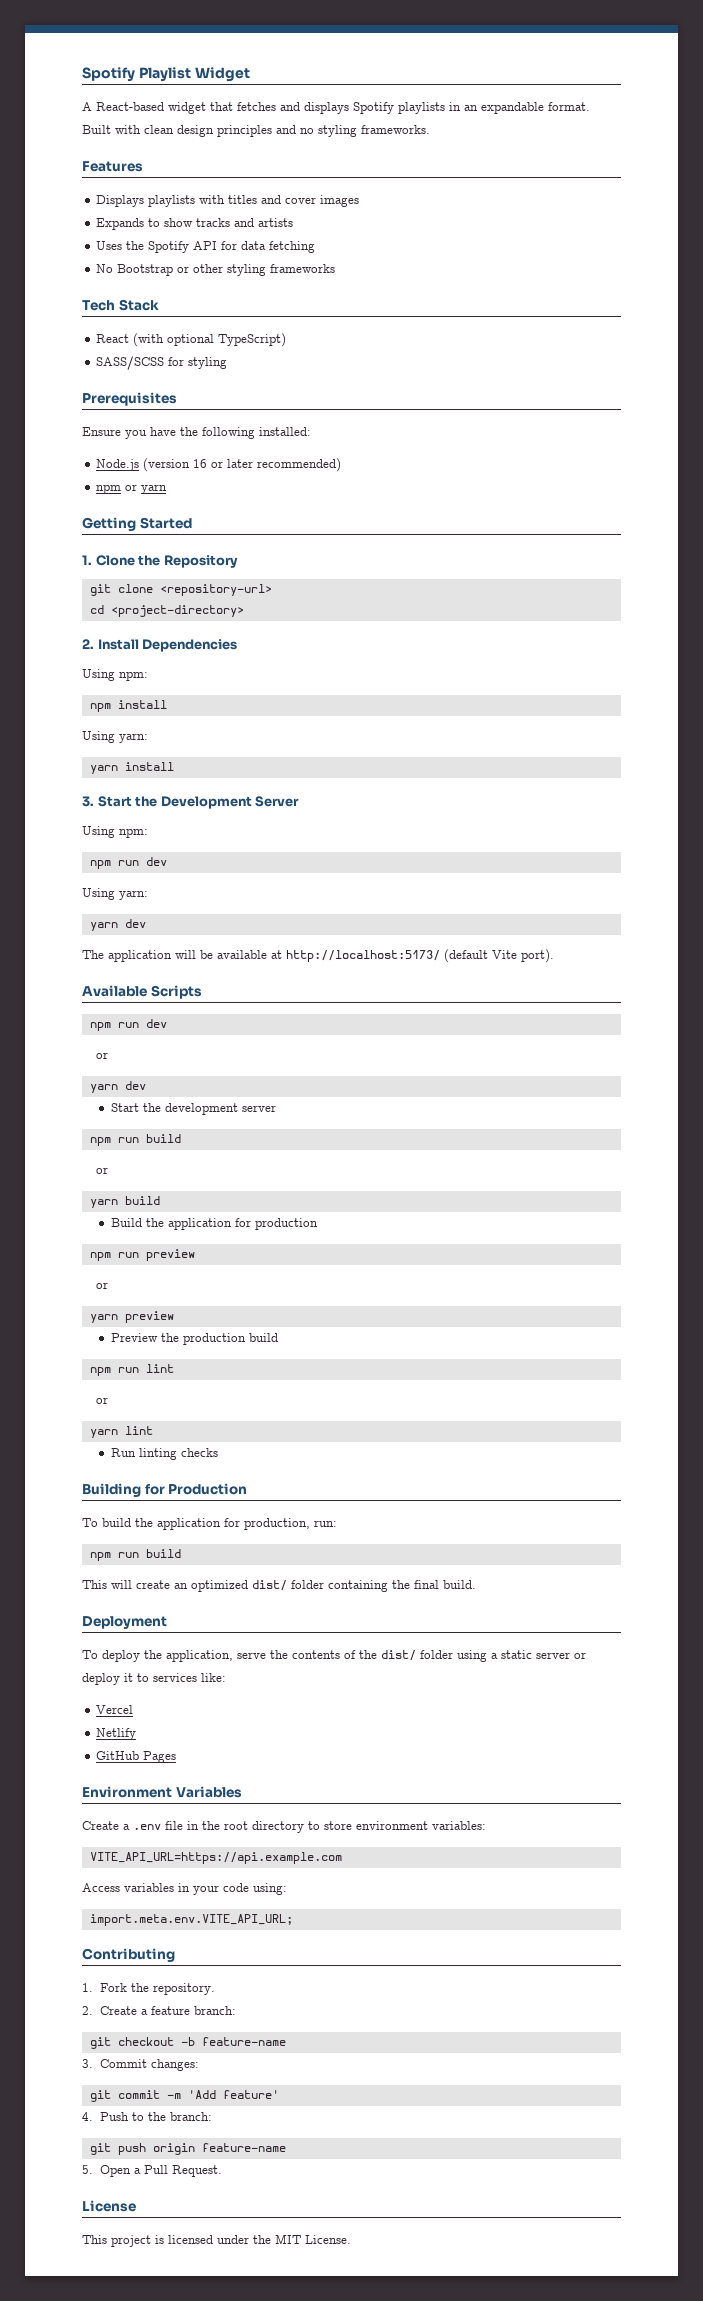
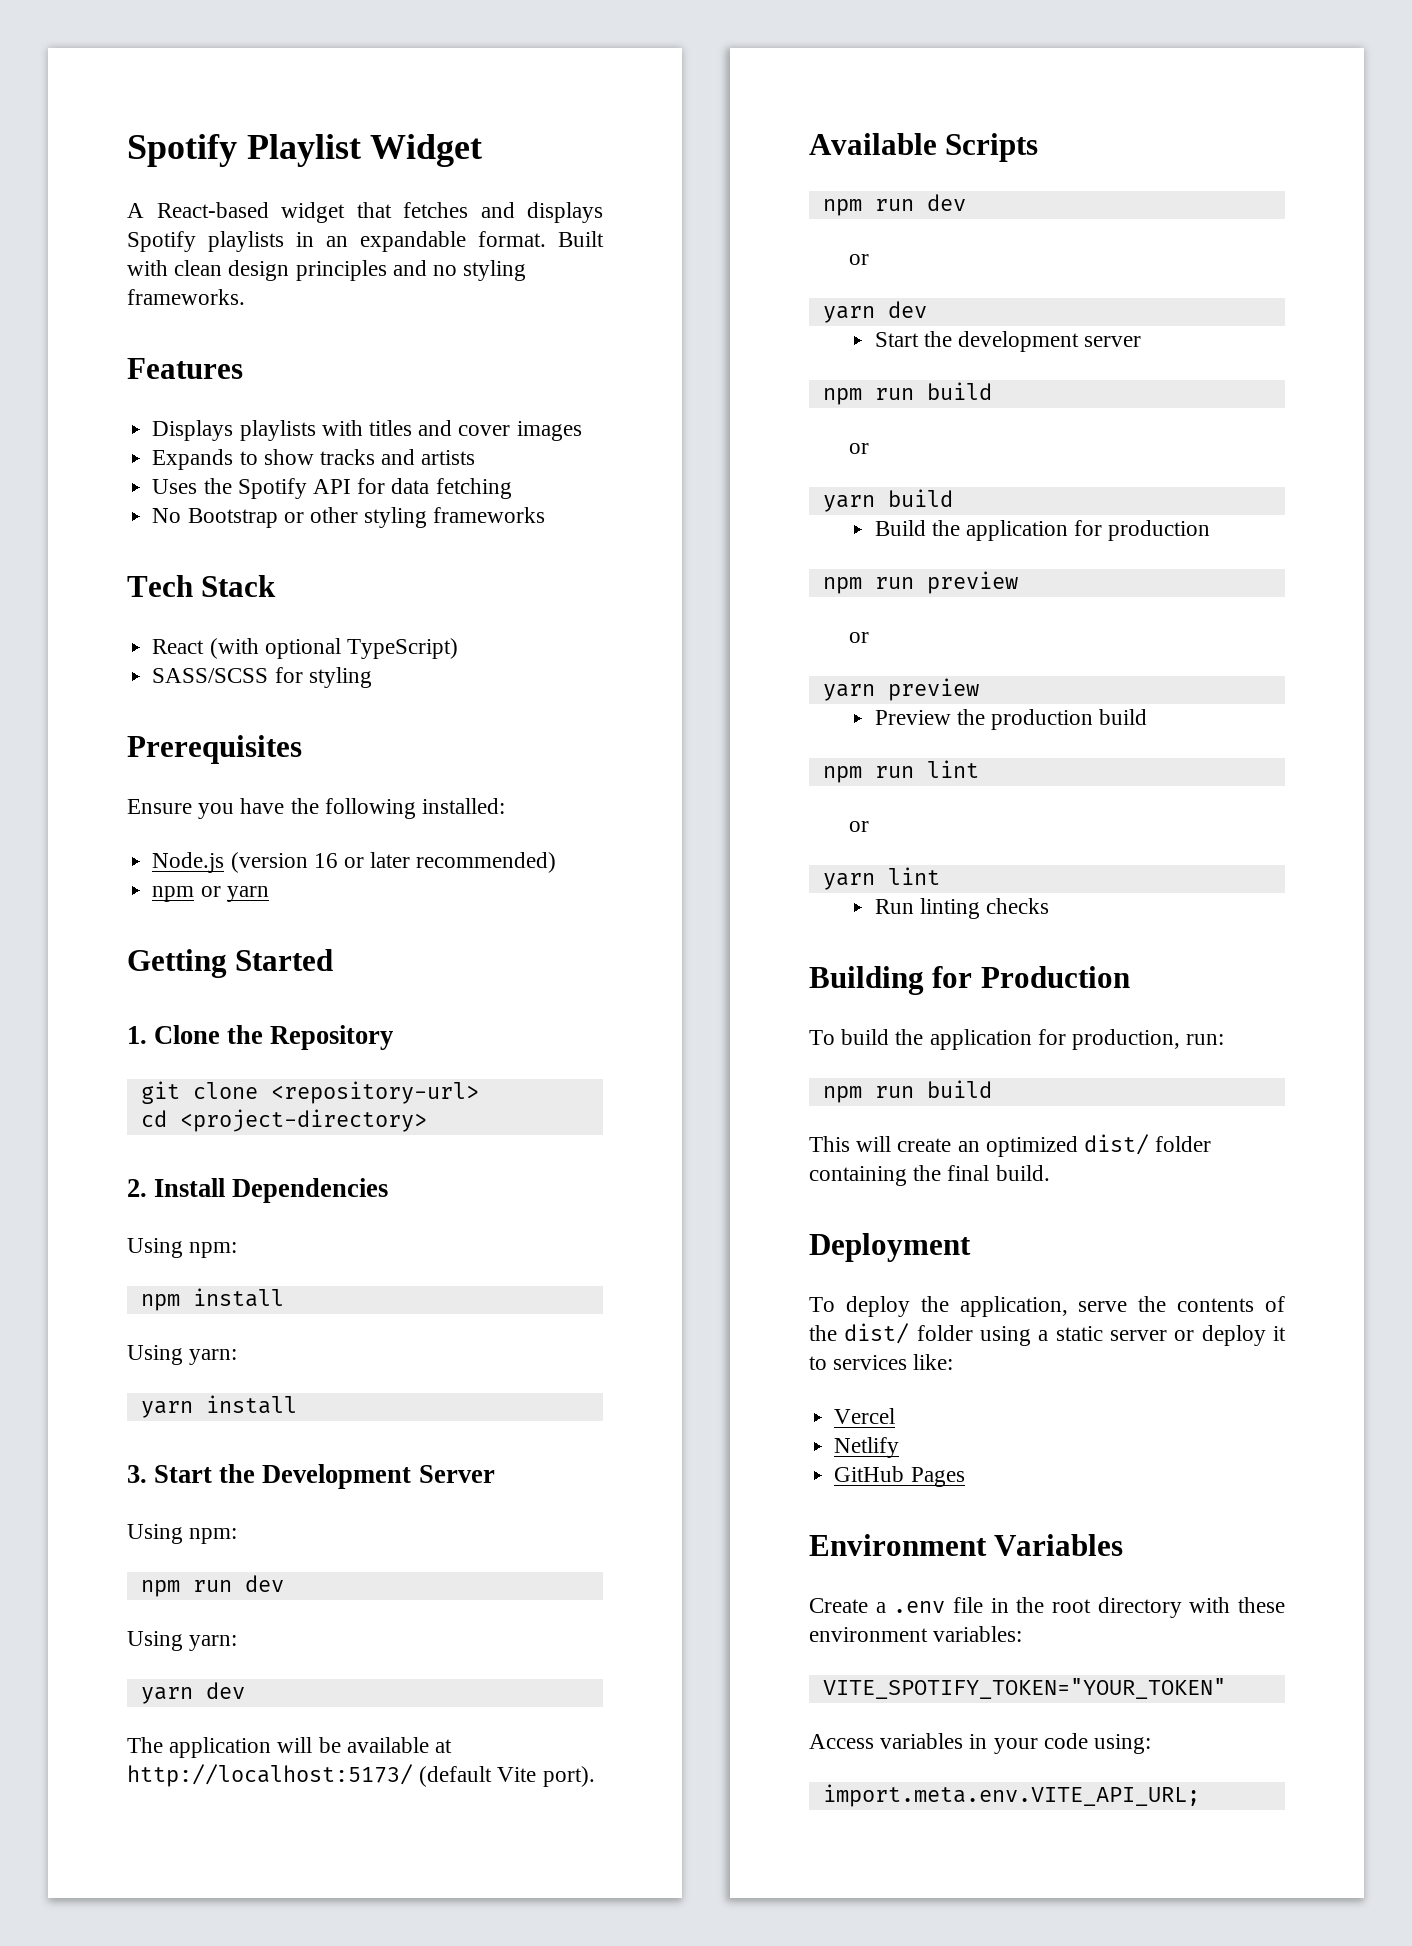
- Create a .env file in the root directory to store environment variables:
+ Create a .env file in the root directory with these environment variables:
- VITE_API_URL=https://api.example.com
+ VITE_SPOTIFY_TOKEN="YOUR_TOKEN"
- Contributing
- 1. Fork the repository.
- 2. Create a feature branch:
- git checkout -b feature-name
- 3. Commit changes:
- git commit -m 'Add feature'
- 4. Push to the branch:
- git push origin feature-name
- 5. Open a Pull Request.
- License
- This project is licensed under the MIT License.

